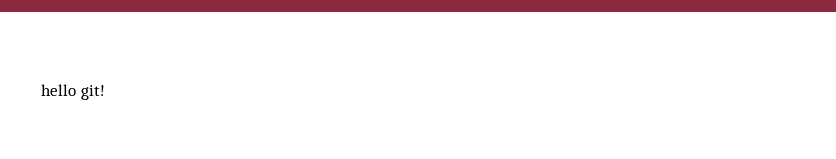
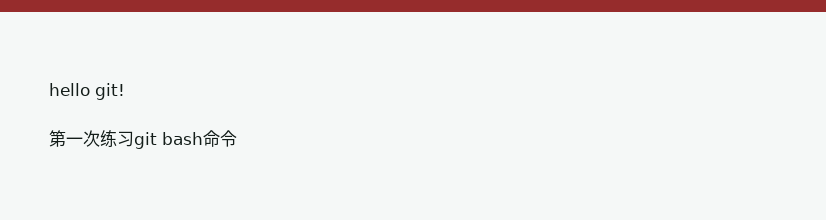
+ 第一次练习git bash命令

